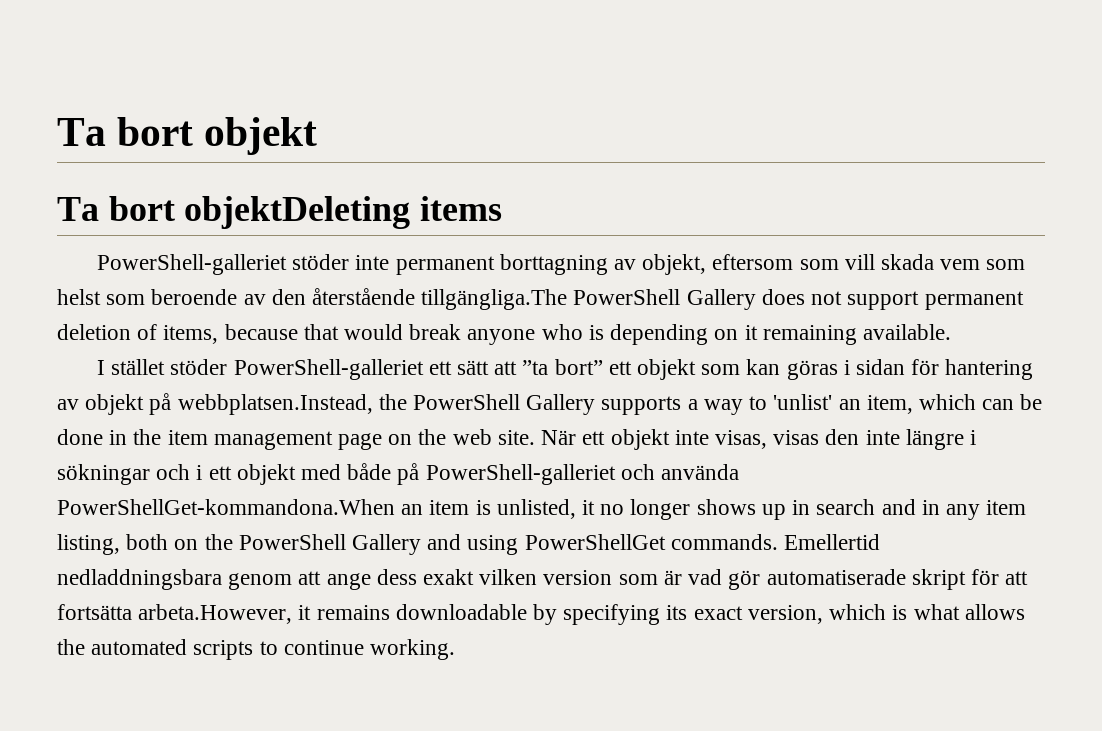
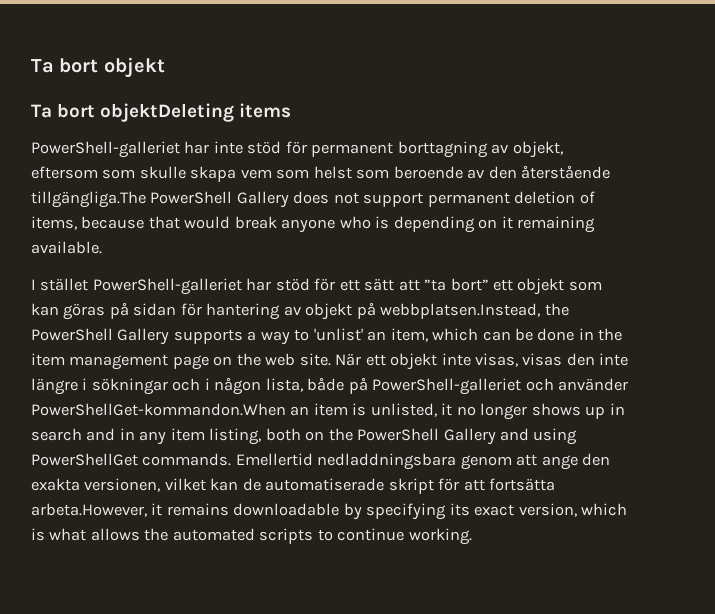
- PowerShell-galleriet stöder inte permanent borttagning av objekt, eftersom som vill skada vem som helst som beroende av den återstående tillgängliga.The PowerShell Gallery does not support permanent deletion of items, because that would break anyone who is depending on it remaining available.
+ PowerShell-galleriet har inte stöd för permanent borttagning av objekt, eftersom som skulle skapa vem som helst som beroende av den återstående tillgängliga.The PowerShell Gallery does not support permanent deletion of items, because that would break anyone who is depending on it remaining available.
- I stället stöder PowerShell-galleriet ett sätt att ”ta bort” ett objekt som kan göras i sidan för hantering av objekt på webbplatsen.Instead, the PowerShell Gallery supports a way to 'unlist' an item, which can be done in the item management page on the web site.
+ I stället PowerShell-galleriet har stöd för ett sätt att ”ta bort” ett objekt som kan göras på sidan för hantering av objekt på webbplatsen.Instead, the PowerShell Gallery supports a way to 'unlist' an item, which can be done in the item management page on the web site.
- När ett objekt inte visas, visas den inte längre i sökningar och i ett objekt med både på PowerShell-galleriet och använda PowerShellGet-kommandona.When an item is unlisted, it no longer shows up in search and in any item listing, both on the PowerShell Gallery and using PowerShellGet commands.
+ När ett objekt inte visas, visas den inte längre i sökningar och i någon lista, både på PowerShell-galleriet och använder PowerShellGet-kommandon.When an item is unlisted, it no longer shows up in search and in any item listing, both on the PowerShell Gallery and using PowerShellGet commands.
- Emellertid nedladdningsbara genom att ange dess exakt vilken version som är vad gör automatiserade skript för att fortsätta arbeta.However, it remains downloadable by specifying its exact version, which is what allows the automated scripts to continue working.
+ Emellertid nedladdningsbara genom att ange den exakta versionen, vilket kan de automatiserade skript för att fortsätta arbeta.However, it remains downloadable by specifying its exact version, which is what allows the automated scripts to continue working.

